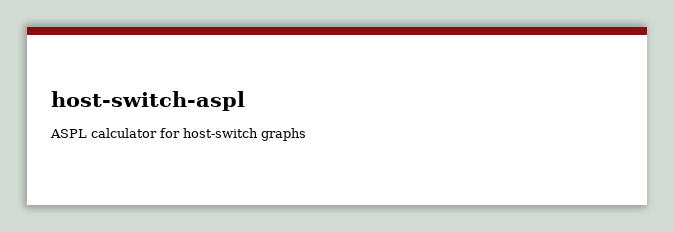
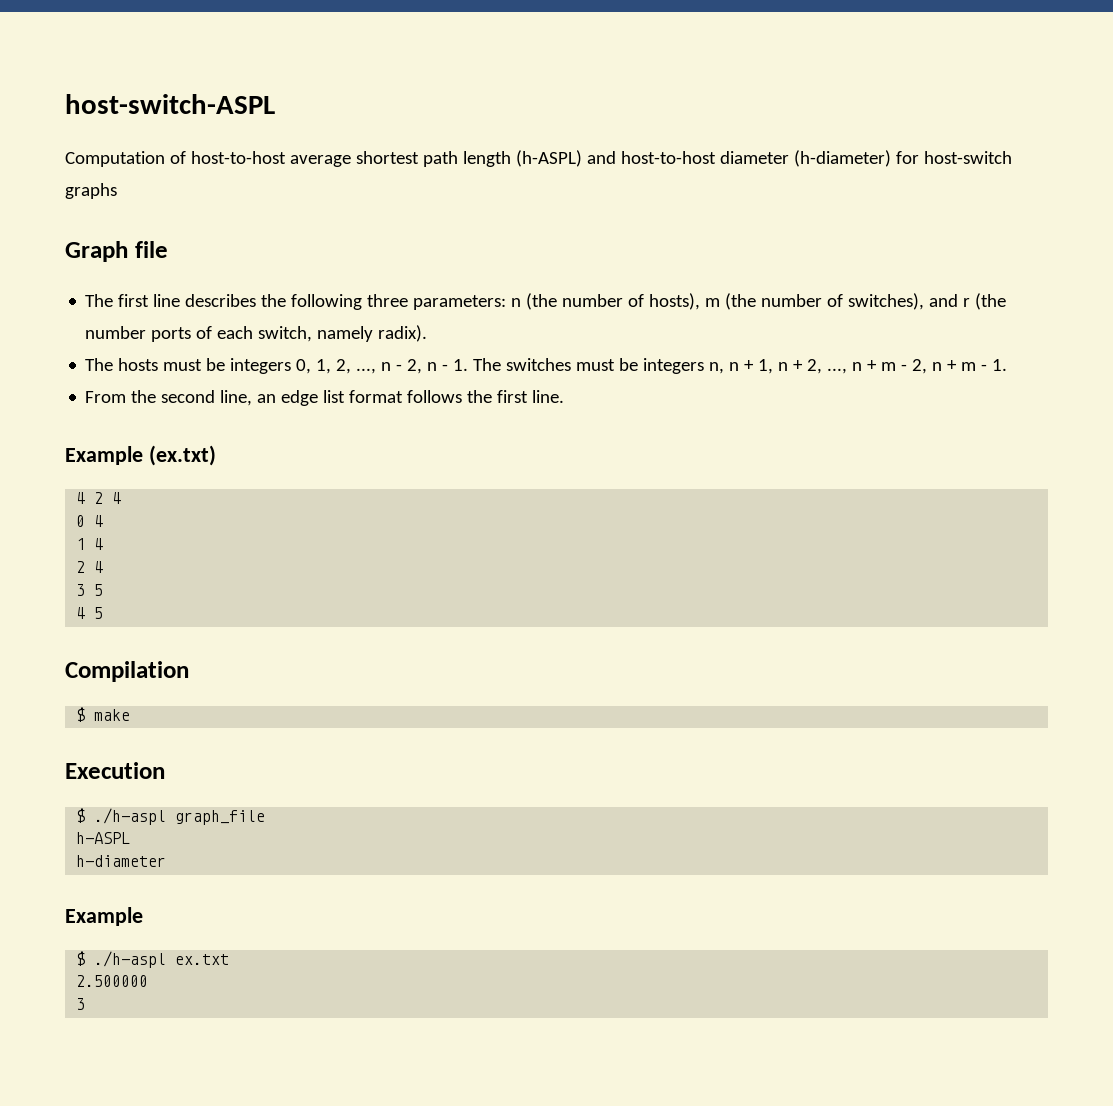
- host-switch-aspl
- ASPL calculator for host-switch graphs
+ host-switch-ASPL
+ Computation of host-to-host average shortest path length (h-ASPL) and host-to-host diameter (h-diameter) for host-switch graphs
+ Graph file
+ The first line describes the following three parameters: n (the number of hosts), m (the number of switches), and r (the number ports of each switch, namely radix).
+ The hosts must be integers 0, 1, 2, ..., n - 2, n - 1. The switches must be integers n, n + 1, n + 2, ..., n + m - 2, n + m - 1.
+ From the second line, an edge list format follows the first line.
+ Example (ex.txt)
+ 4 2 4
+ 0 4
+ 1 4
+ 2 4
+ 3 5
+ 4 5
+ Compilation
+ $ make
+ Execution
+ $ ./h-aspl graph_file
+ h-ASPL
+ h-diameter
+ Example
+ $ ./h-aspl ex.txt
+ 2.500000
+ 3

